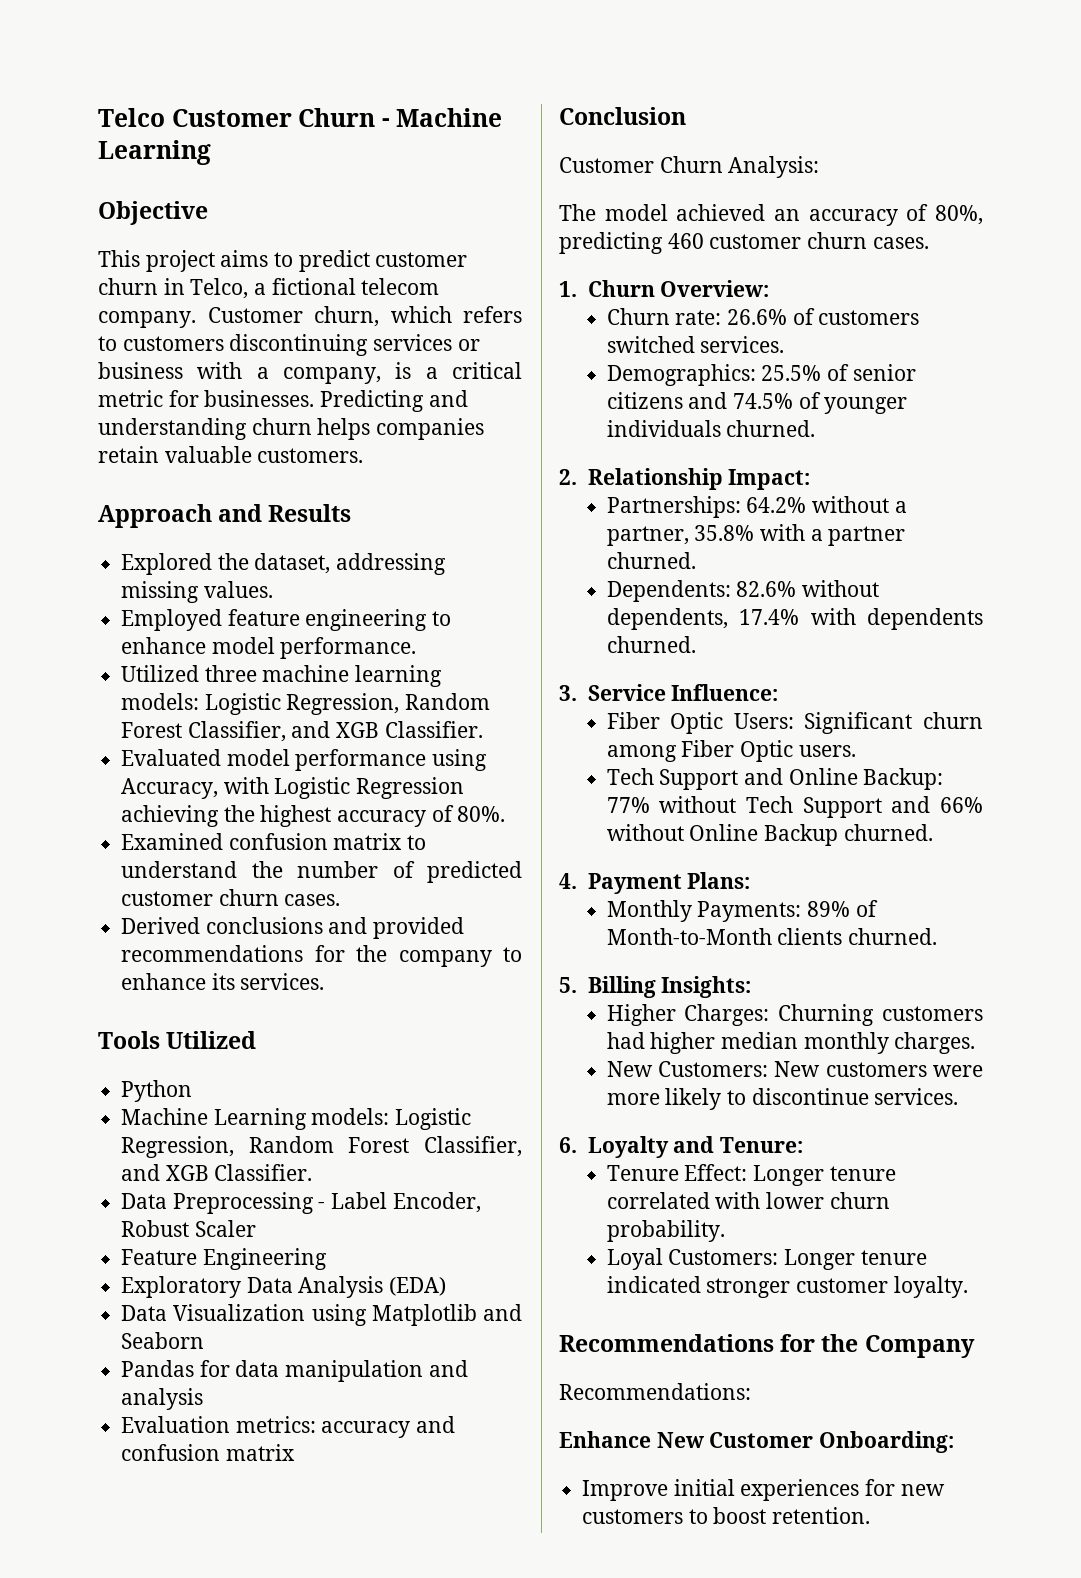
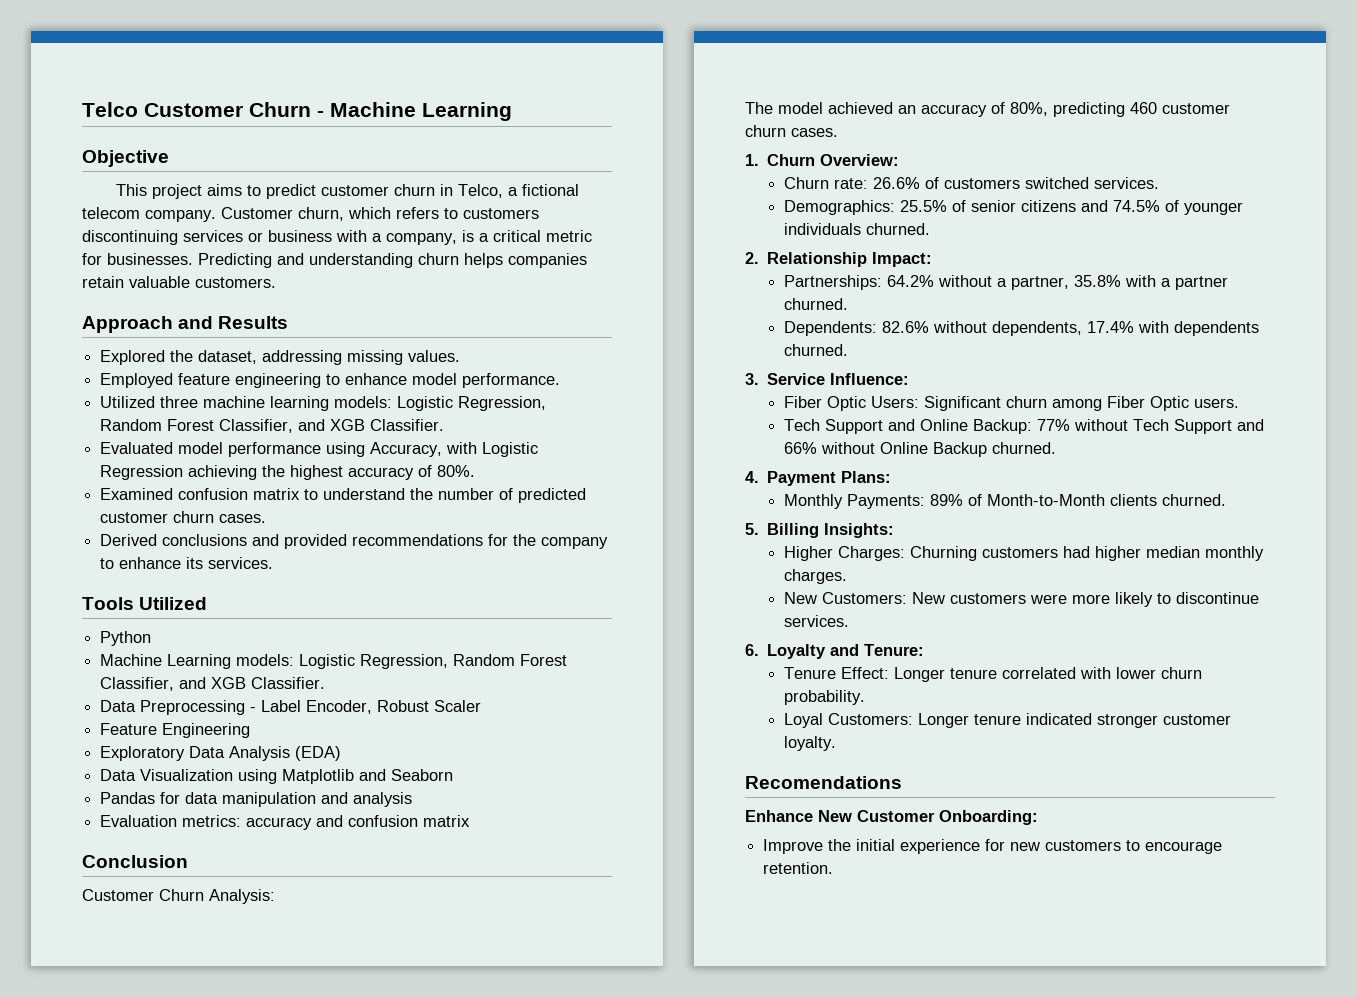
- Recommendations for the Company
- Recommendations:
+ Recomendations
- Improve initial experiences for new customers to boost retention.
+ Improve the initial experience for new customers to encourage retention.

